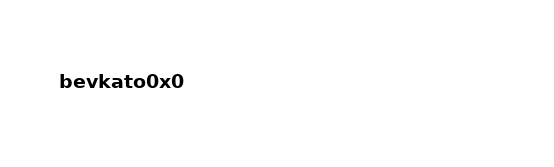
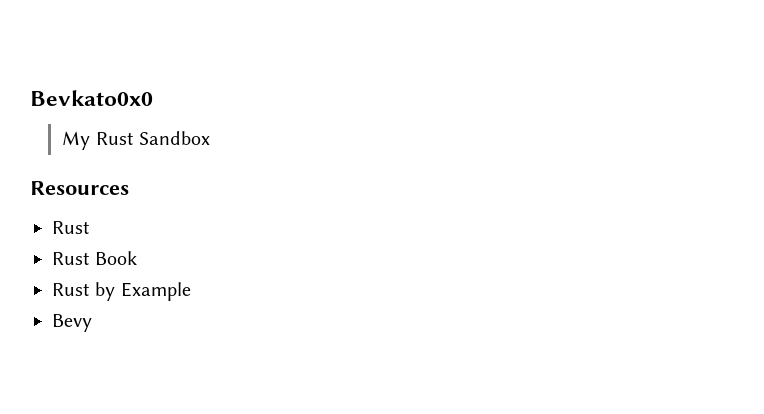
- bevkato0x0
+ Bevkato0x0
+ My Rust Sandbox
+ Resources
+ Rust
+ Rust Book
+ Rust by Example
+ Bevy

